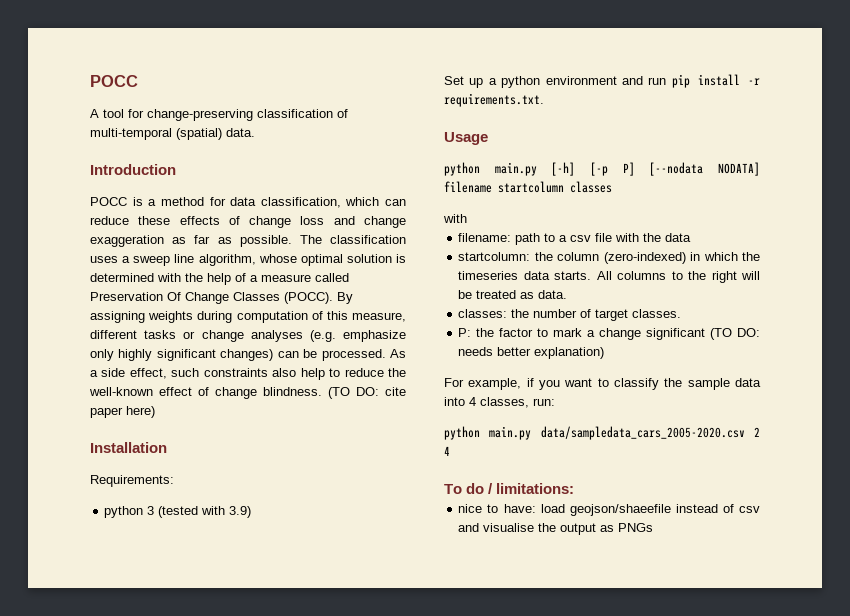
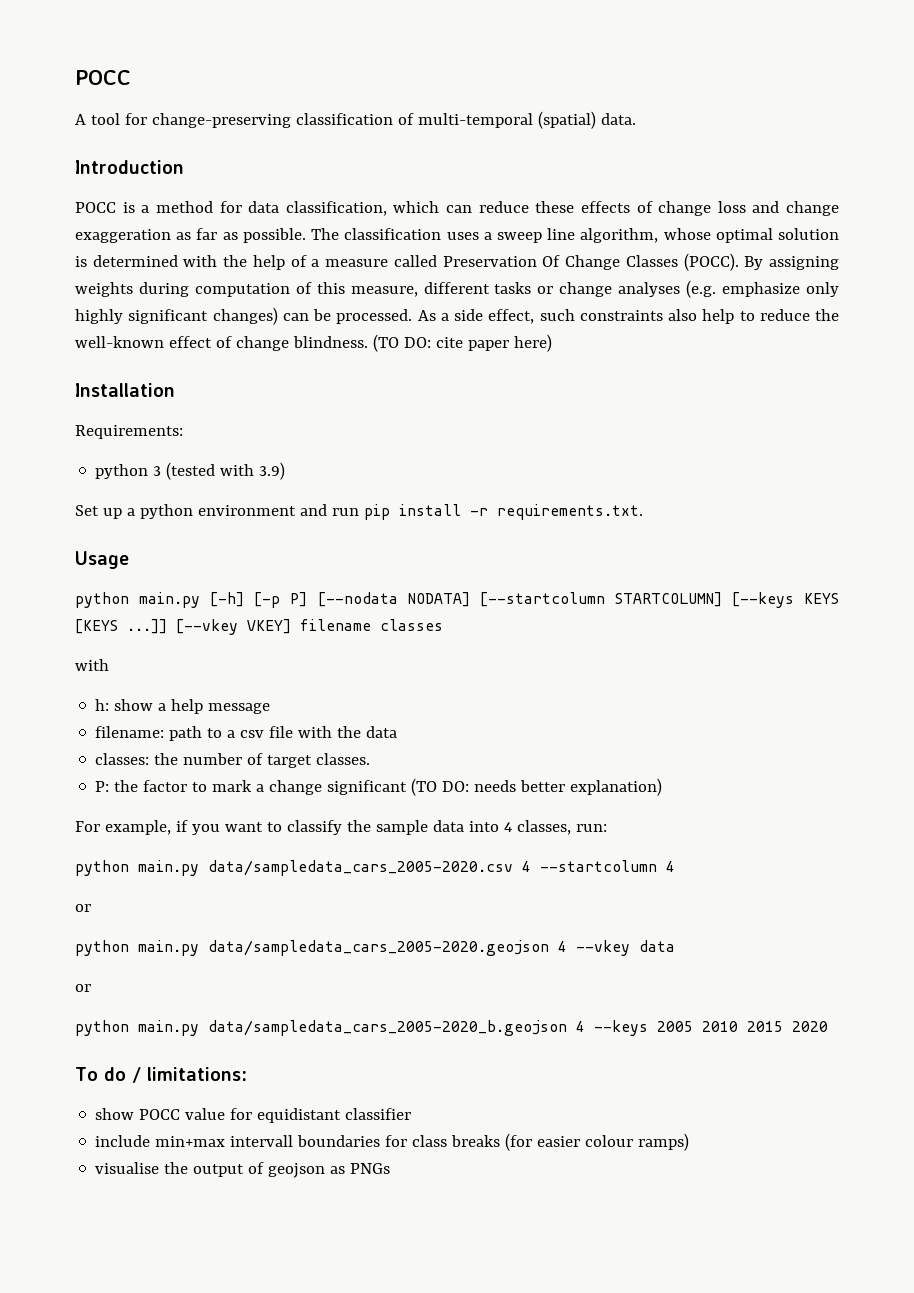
- python main.py [-h] [-p P] [--nodata NODATA] filename startcolumn classes
+ python main.py [-h] [-p P] [--nodata NODATA] [--startcolumn STARTCOLUMN] [--keys KEYS [KEYS ...]] [--vkey VKEY] filename classes
  with
+ h: show a help message
- startcolumn: the column (zero-indexed) in which the timeseries data starts. All columns to the right will be treated as data.
- python main.py data/sampledata_cars_2005-2020.csv 2 4
+ python main.py data/sampledata_cars_2005-2020.csv 4 --startcolumn 4
+ or
+ python main.py data/sampledata_cars_2005-2020.geojson 4 --vkey data
+ or
+ python main.py data/sampledata_cars_2005-2020_b.geojson 4 --keys 2005 2010 2015 2020
  To do / limitations:
- nice to have: load geojson/shaeefile instead of csv and visualise the output as PNGs
+ show POCC value for equidistant classifier
+ include min+max intervall boundaries for class breaks (for easier colour ramps)
+ visualise the output of geojson as PNGs

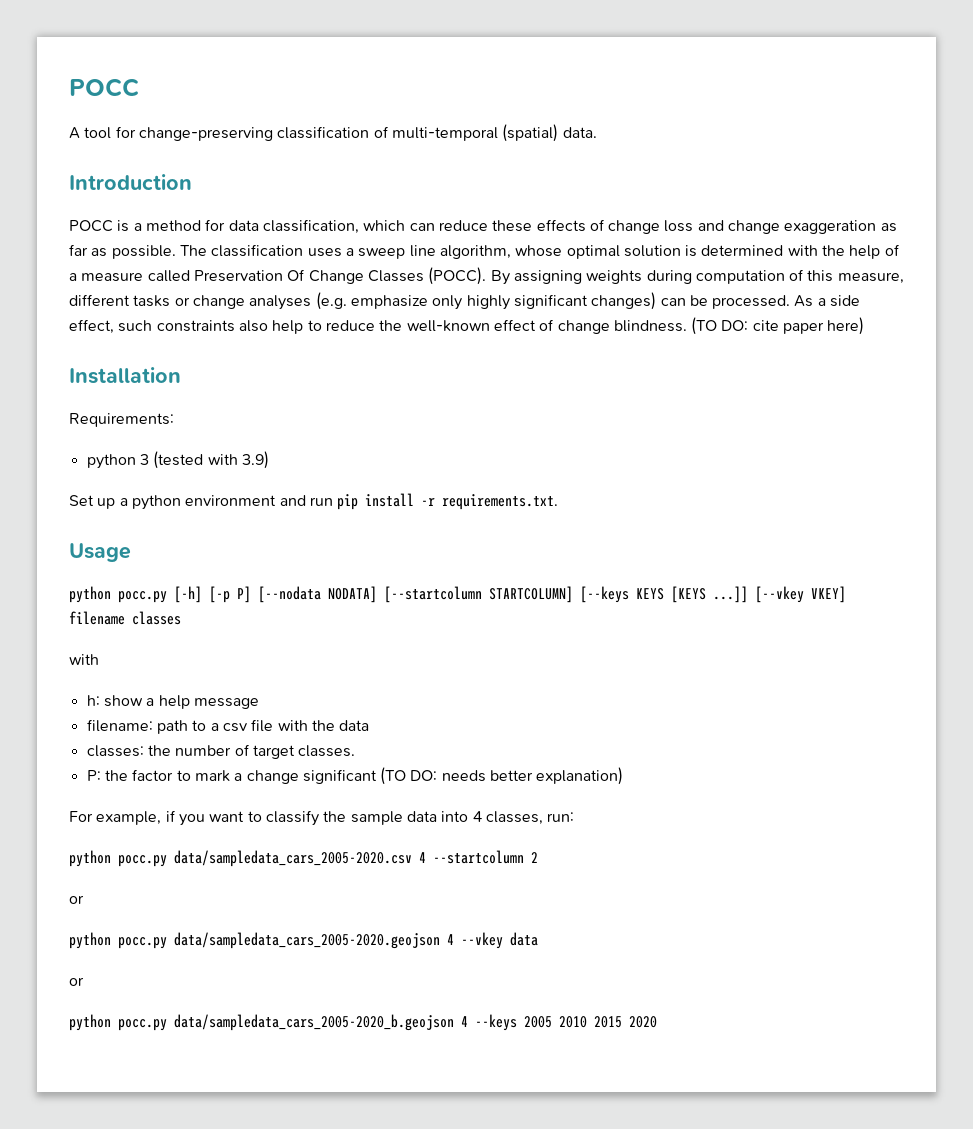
- python main.py [-h] [-p P] [--nodata NODATA] [--startcolumn STARTCOLUMN] [--keys KEYS [KEYS ...]]
+ python pocc.py [-h] [-p P] [--nodata NODATA] [--startcolumn STARTCOLUMN] [--keys KEYS [KEYS ...]]
- python main.py data/sampledata_cars_2005-2020.csv 4 --startcolumn 4
+ python pocc.py data/sampledata_cars_2005-2020.csv 4 --startcolumn 2
  or
- python main.py data/sampledata_cars_2005-2020.geojson 4 --vkey data
+ python pocc.py data/sampledata_cars_2005-2020.geojson 4 --vkey data
- python main.py data/sampledata_cars_2005-2020_b.geojson 4 --keys 2005 2010 2015 2020
+ python pocc.py data/sampledata_cars_2005-2020_b.geojson 4 --keys 2005 2010 2015 2020
- To do / limitations:
- show POCC value for equidistant classifier
- include min+max intervall boundaries for class breaks (for easier colour ramps)
- visualise the output of geojson as PNGs

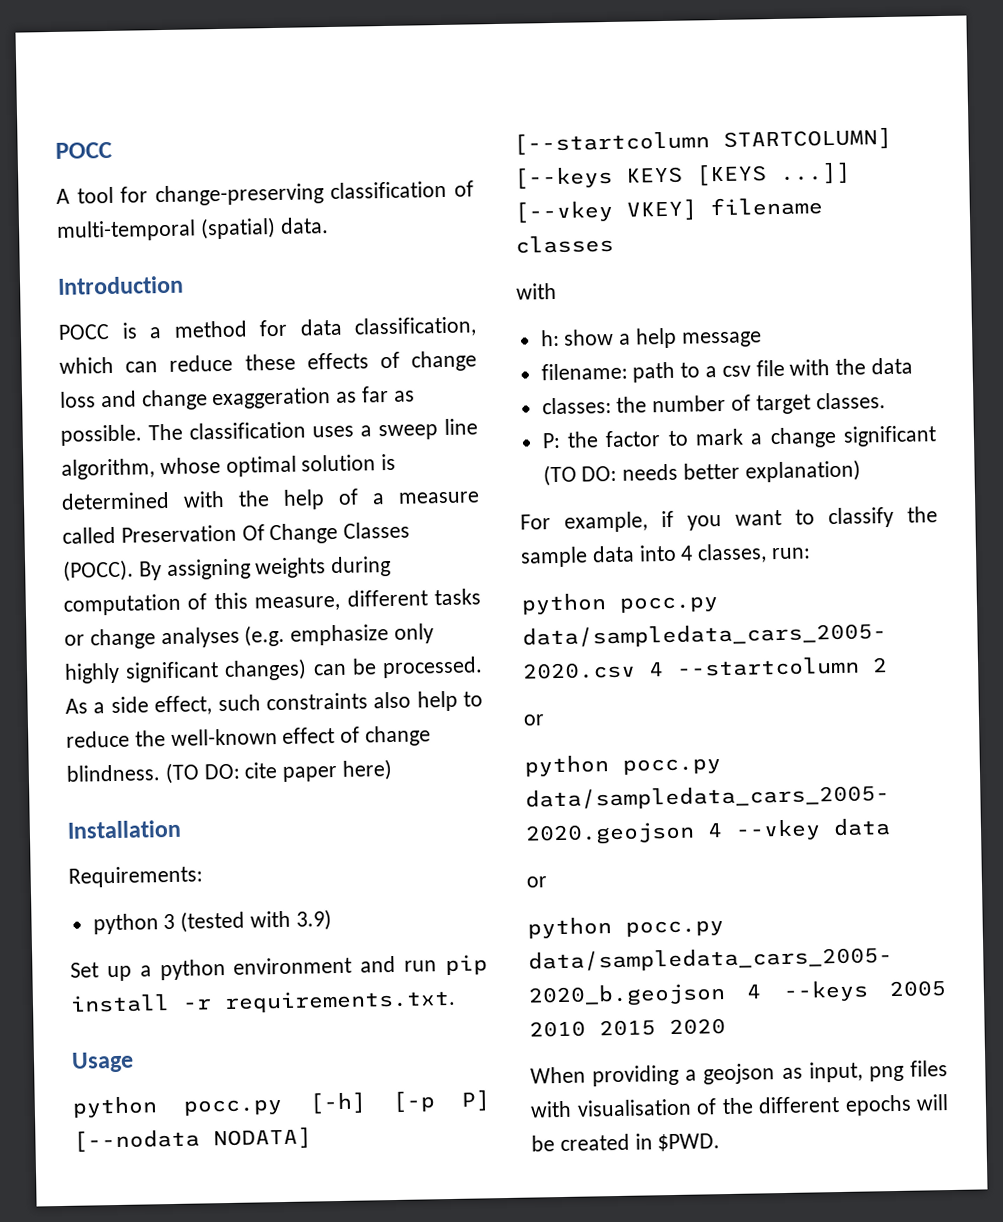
+ When providing a geojson as input, png files with visualisation of the different epochs will be created in $PWD.

